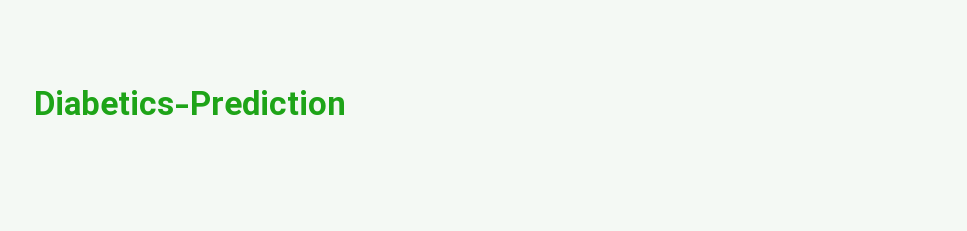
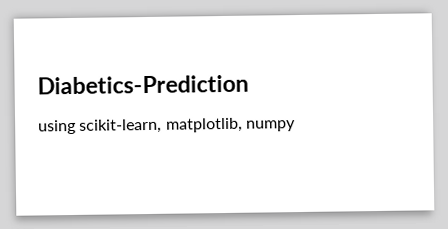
+ using scikit-learn, matplotlib, numpy

